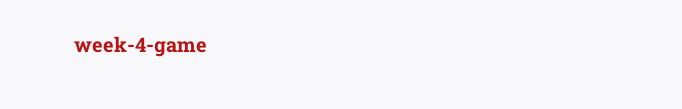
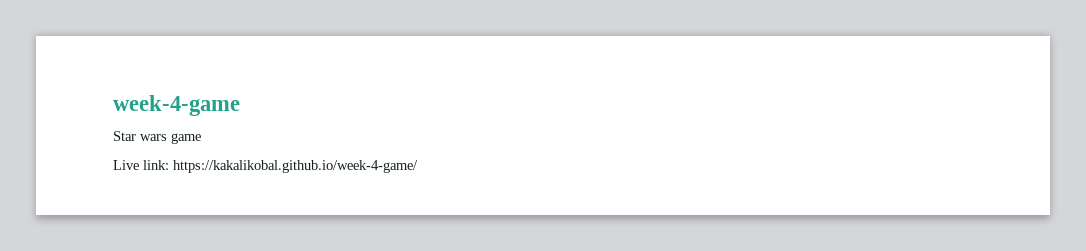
+ Star wars game
+ Live link: https://kakalikobal.github.io/week-4-game/

